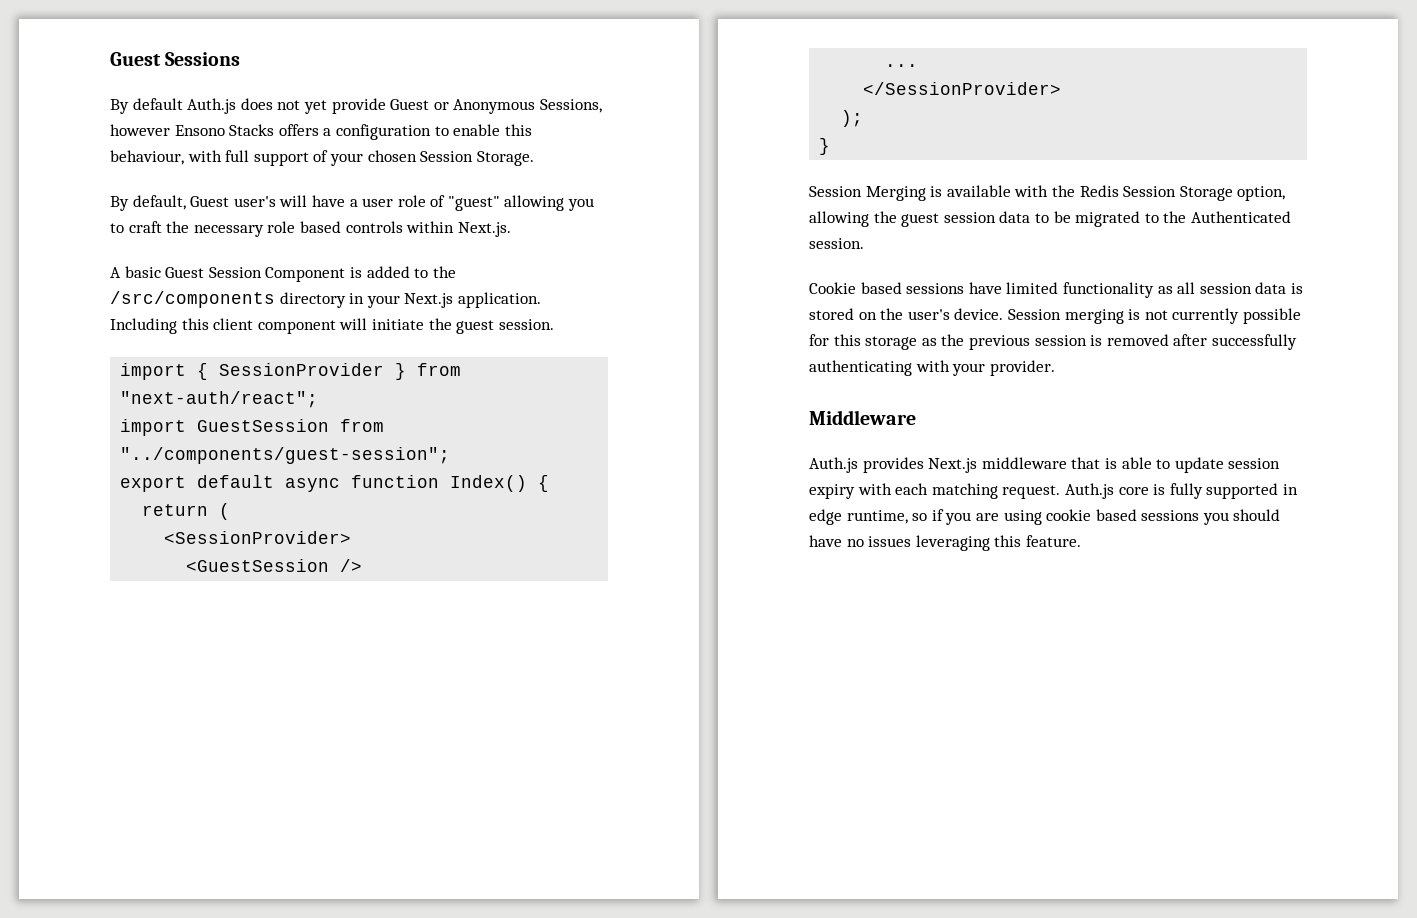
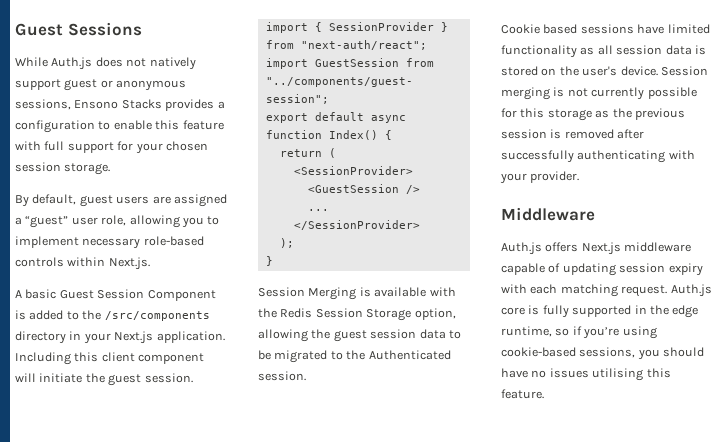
- By default Auth.js does not yet provide Guest or Anonymous Sessions, however Ensono Stacks offers a configuration to enable this behaviour, with full support of your chosen Session Storage.
+ While Auth.js does not natively support guest or anonymous sessions, Ensono Stacks provides a configuration to enable this feature with full support for your chosen session storage.
- By default, Guest user's will have a user role of "guest" allowing you to craft the necessary role based controls within Next.js.
+ By default, guest users are assigned a “guest” user role, allowing you to implement necessary role-based controls within Next.js.
- Auth.js provides Next.js middleware that is able to update session expiry with each matching request.
+ Auth.js offers Next.js middleware capable of updating session expiry with each matching request.
- Auth.js core is fully supported in edge runtime, so if you are using cookie based sessions you should have no issues leveraging this feature.
+ Auth.js core is fully supported in the edge runtime, so if you’re using cookie-based sessions, you should have no issues utilising this feature.

